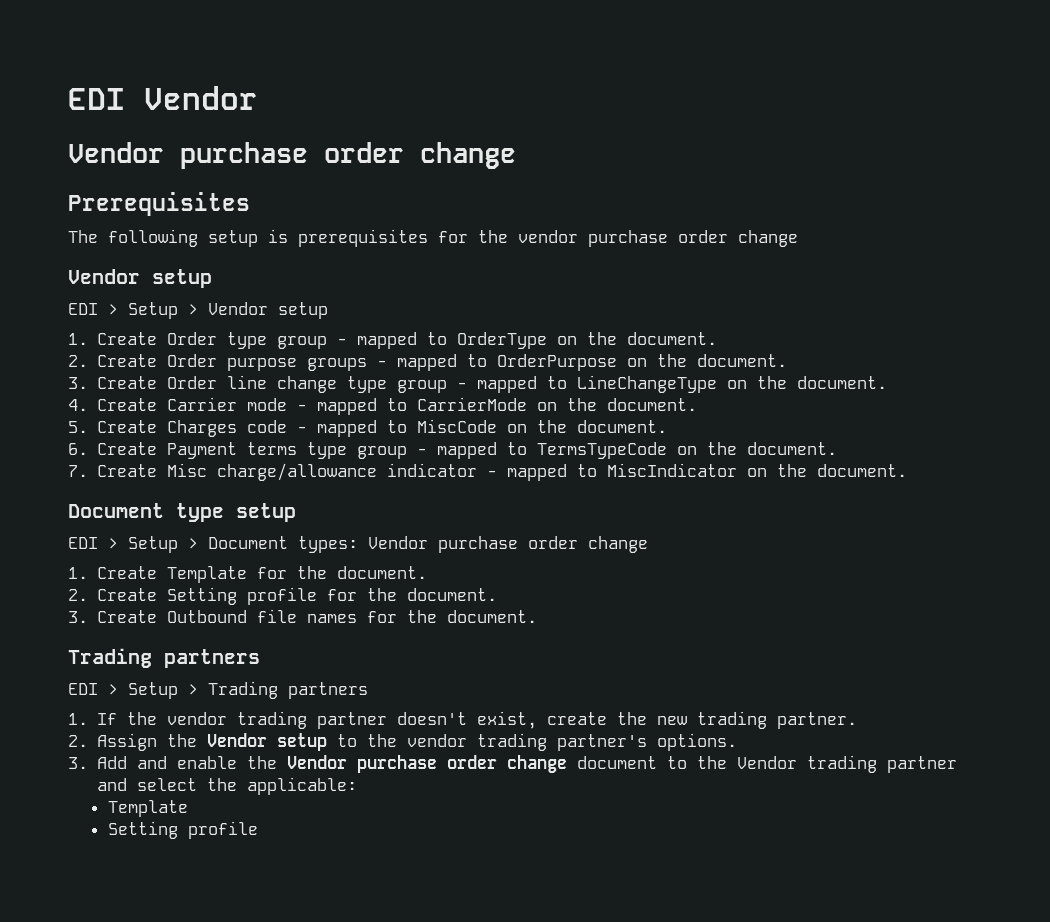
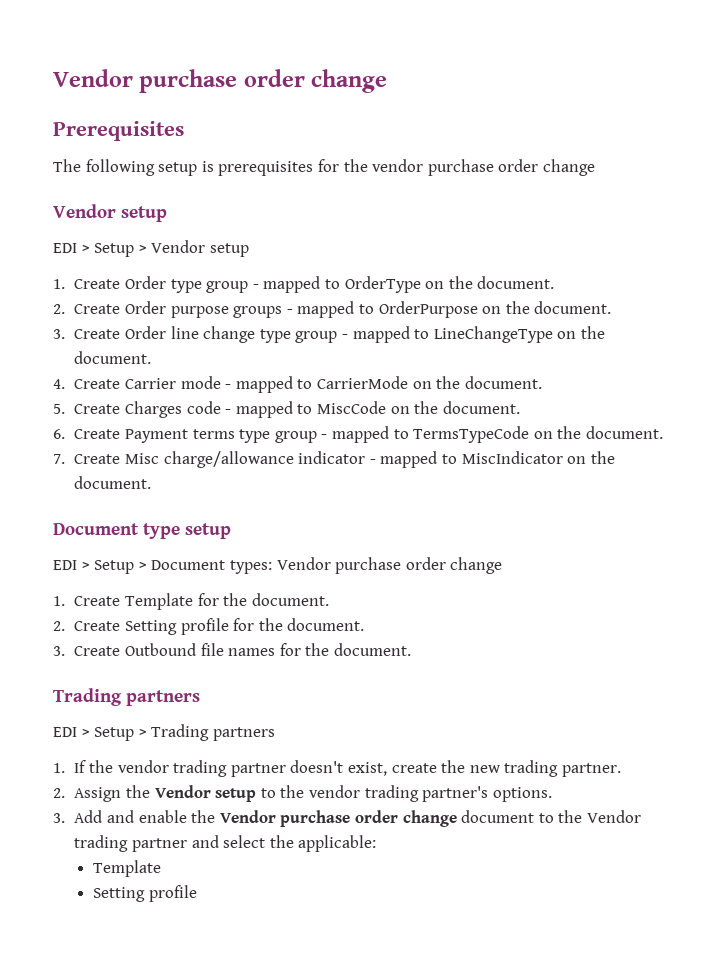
- EDI Vendor

